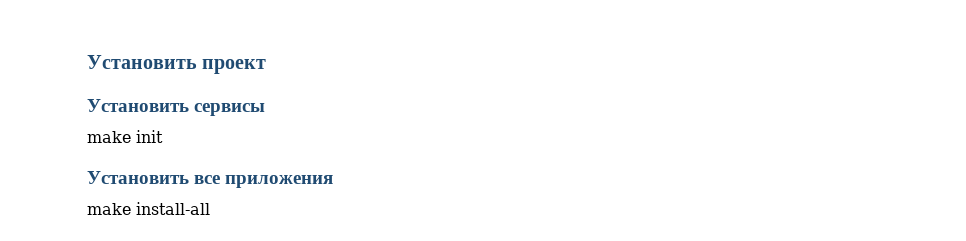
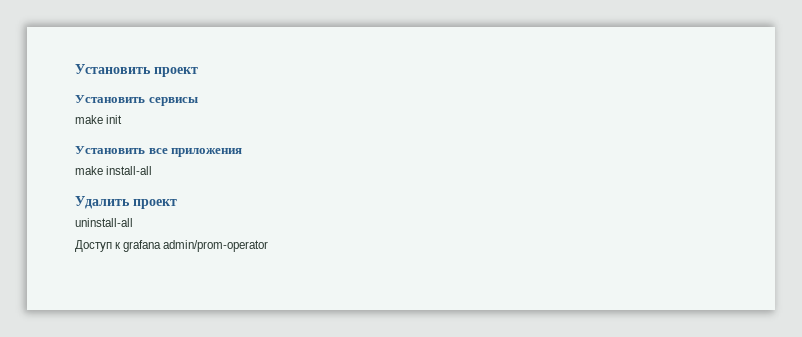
+ Удалить проект
+ uninstall-all
+ Доступ к grafana admin/prom-operator

